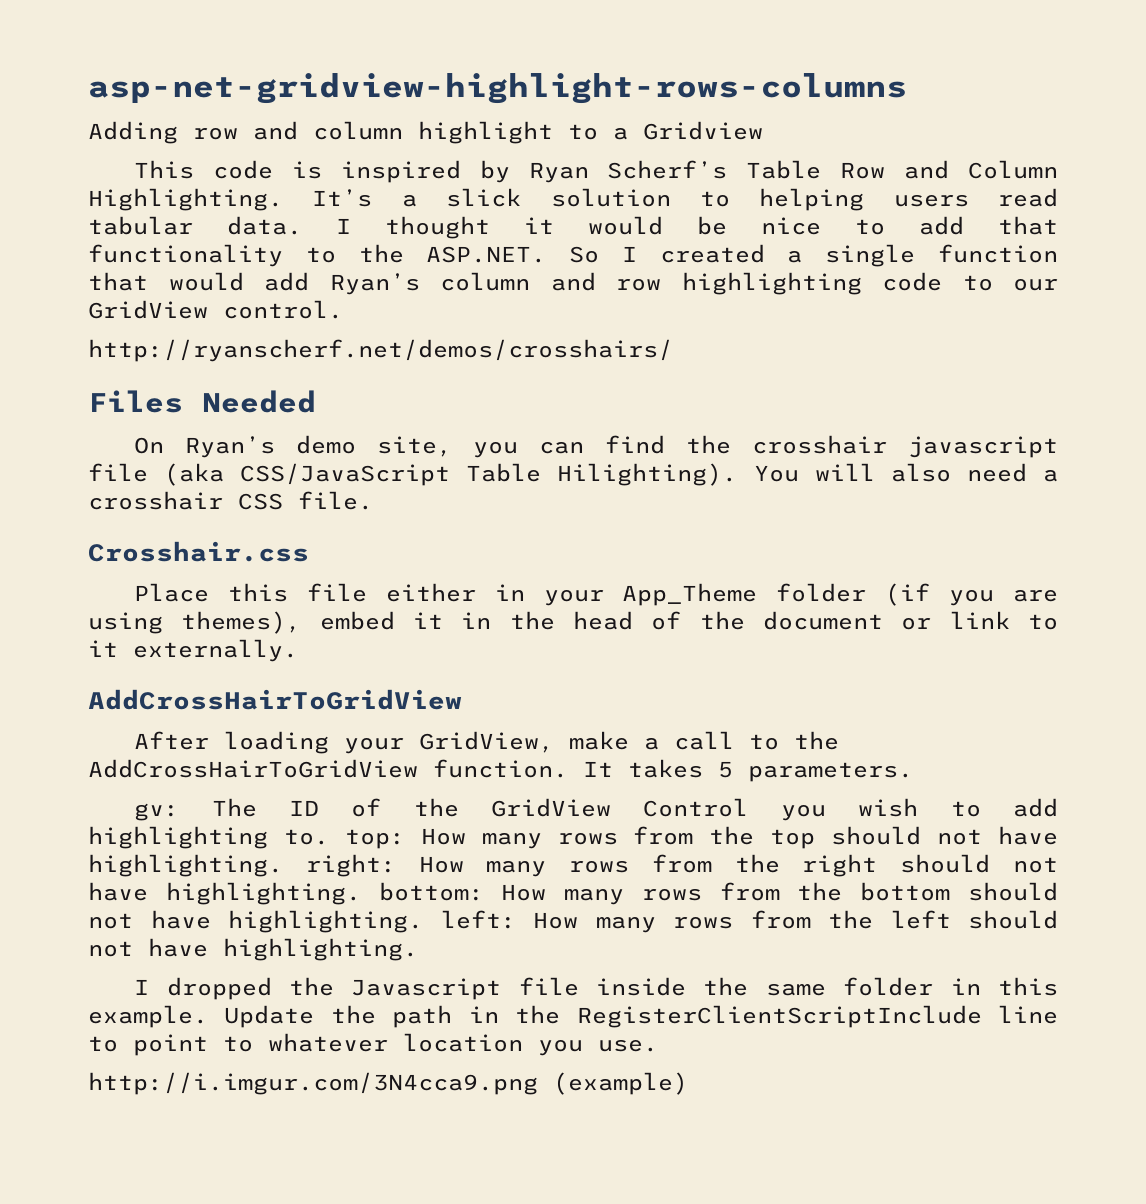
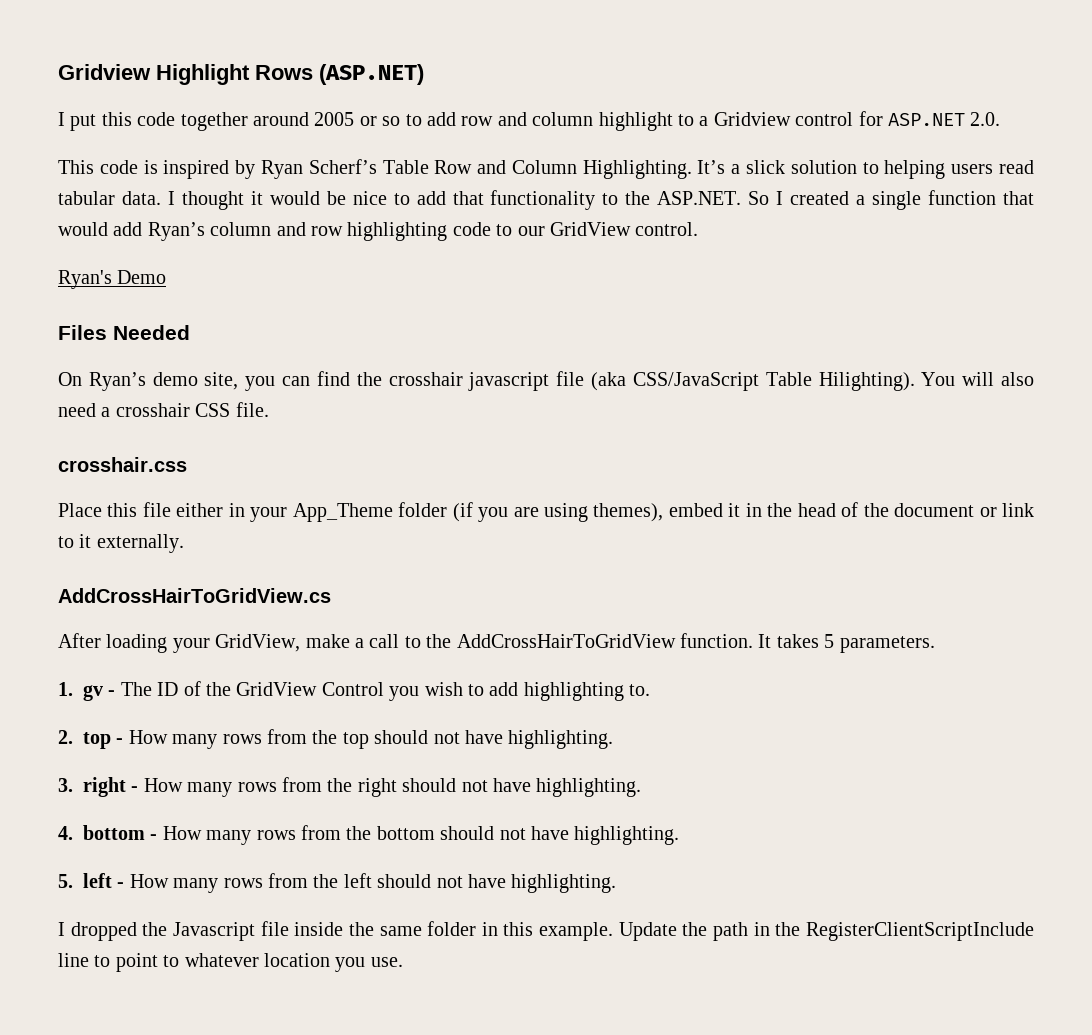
- asp-net-gridview-highlight-rows-columns
- Adding row and column highlight to a Gridview
+ Gridview Highlight Rows (ASP.NET)
+ I put this code together around 2005 or so to add row and column highlight to a Gridview control for ASP.NET 2.0.
- http://ryanscherf.net/demos/crosshairs/
+ Ryan's Demo
- Crosshair.css
+ crosshair.css
  Place this file either in your App_Theme folder (if you are using themes), embed it in the head of the document or link to it externally.
- AddCrossHairToGridView
+ AddCrossHairToGridView.cs
- gv: The ID of the GridView Control you wish to add highlighting to. top: How many rows from the top should not have highlighting. right: How many rows from the right should not have highlighting. bottom: How many rows from the bottom should not have highlighting. left: How many rows from the left should not have highlighting.
+ 1. gv - The ID of the GridView Control you wish to add highlighting to.
+ 2. top - How many rows from the top should not have highlighting.
+ 3. right - How many rows from the right should not have highlighting.
+ 4. bottom - How many rows from the bottom should not have highlighting.
+ 5. left - How many rows from the left should not have highlighting.
- http://i.imgur.com/3N4cca9.png (example)

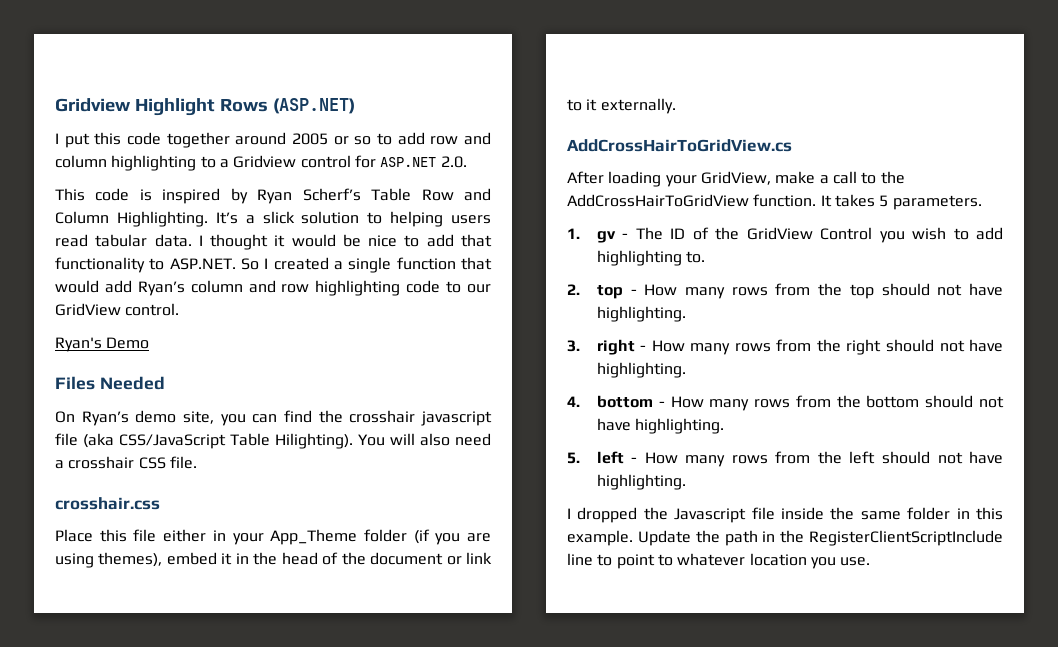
- I put this code together around 2005 or so to add row and column highlight to a Gridview control for ASP.NET 2.0.
+ I put this code together around 2005 or so to add row and column highlighting to a Gridview control for ASP.NET 2.0.
- I thought it would be nice to add that functionality to the ASP.NET. So I created a single function that would add Ryan’s column and row highlighting code to our GridView control.
+ I thought it would be nice to add that functionality to ASP.NET. So I created a single function that would add Ryan’s column and row highlighting code to our GridView control.

